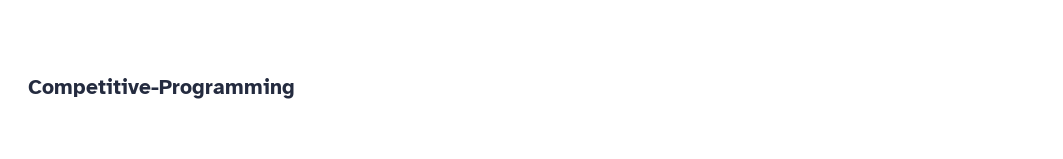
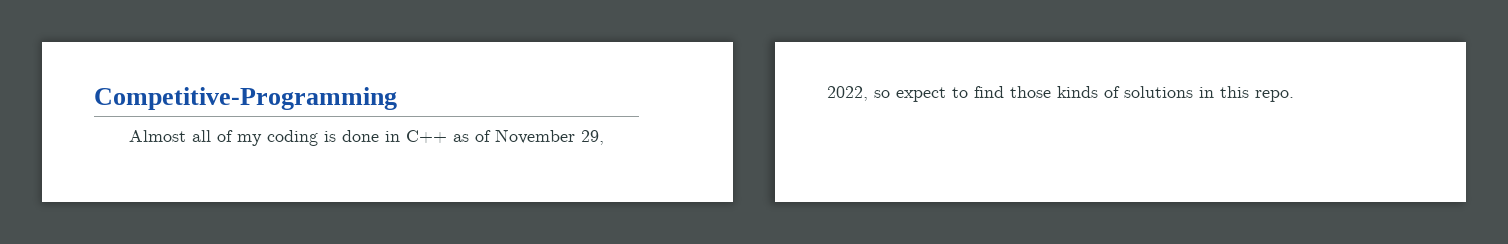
+ Almost all of my coding is done in C++ as of November 29, 2022, so expect to find those kinds of solutions in this repo.

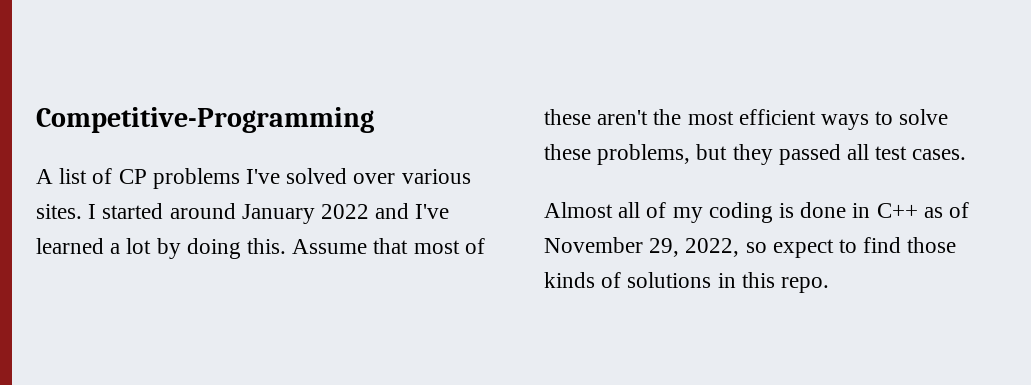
+ A list of CP problems I've solved over various sites. I started around January 2022 and I've learned a lot by doing this. Assume that most of these aren't the most efficient ways to solve these problems, but they passed all test cases.

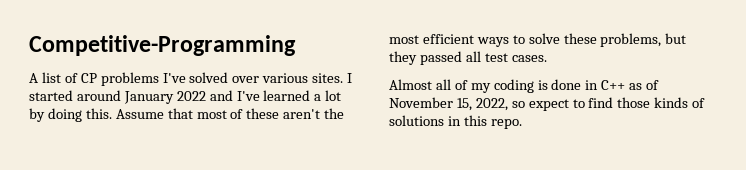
- Almost all of my coding is done in C++ as of November 29, 2022, so expect to find those kinds of solutions in this repo.
+ Almost all of my coding is done in C++ as of November 15, 2022, so expect to find those kinds of solutions in this repo.

